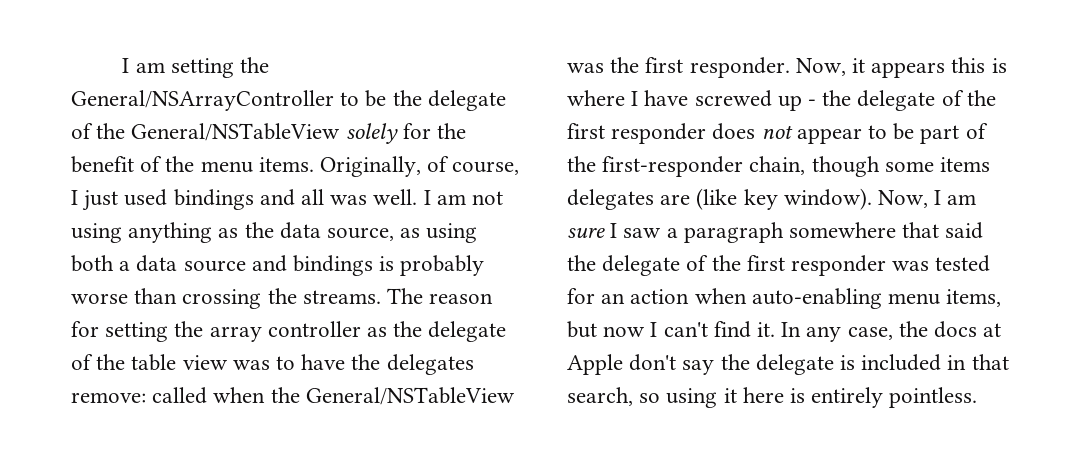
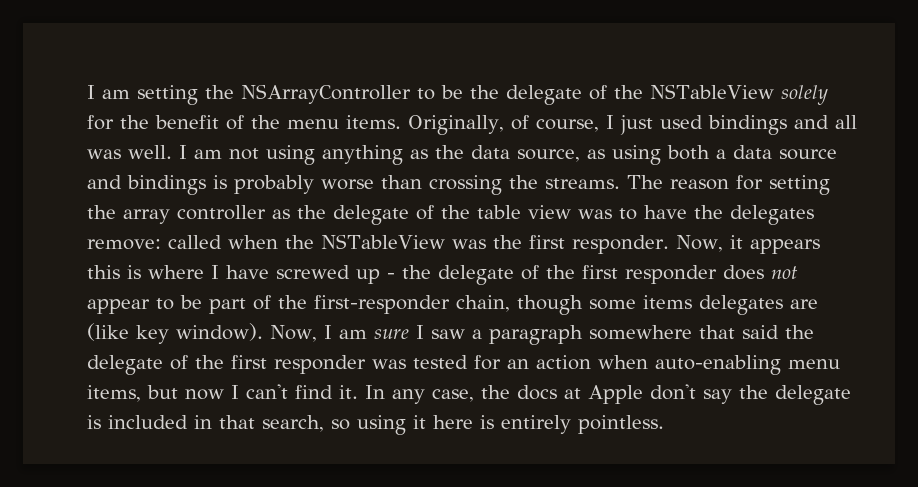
- I am setting the General/NSArrayController to be the delegate of the General/NSTableView solely for the benefit of the menu items.
+ I am setting the NSArrayController to be the delegate of the NSTableView solely for the benefit of the menu items.
- The reason for setting the array controller as the delegate of the table view was to have the delegates remove: called when the General/NSTableView was the first responder.
+ The reason for setting the array controller as the delegate of the table view was to have the delegates remove: called when the NSTableView was the first responder.

